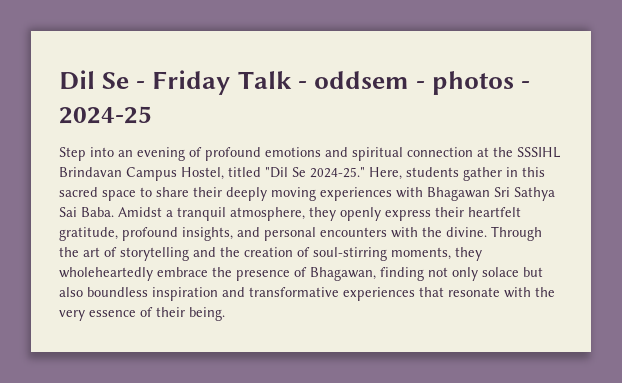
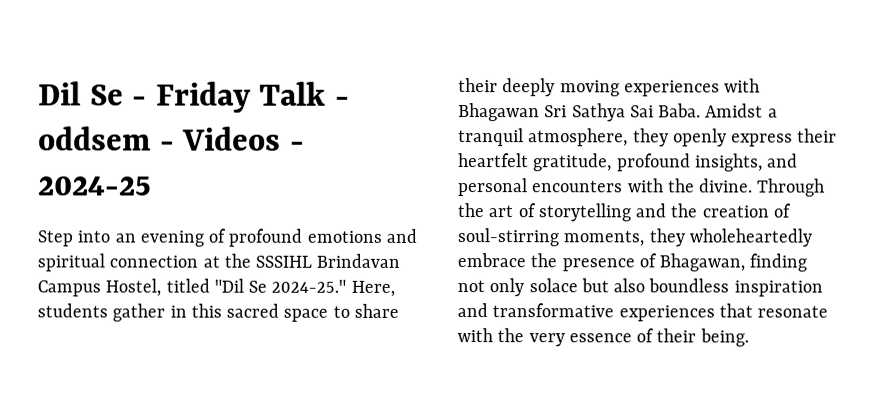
- Dil Se - Friday Talk - oddsem - photos - 2024-25
+ Dil Se - Friday Talk - oddsem - Videos - 2024-25

